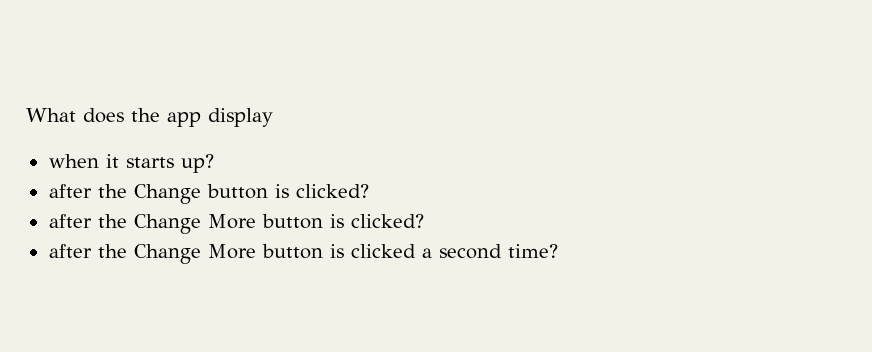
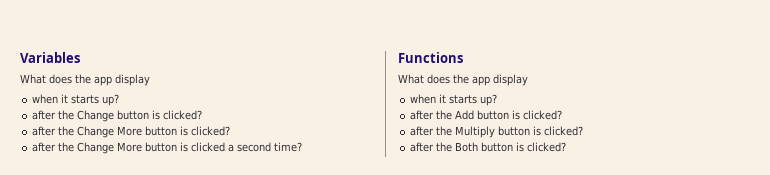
+ Variables
+ Functions
+ What does the app display
+ when it starts up?
+ after the Add button is clicked?
+ after the Multiply button is clicked?
+ after the Both button is clicked?

